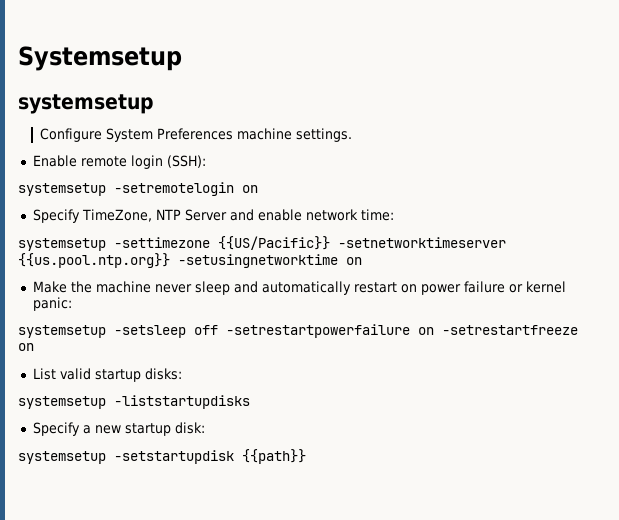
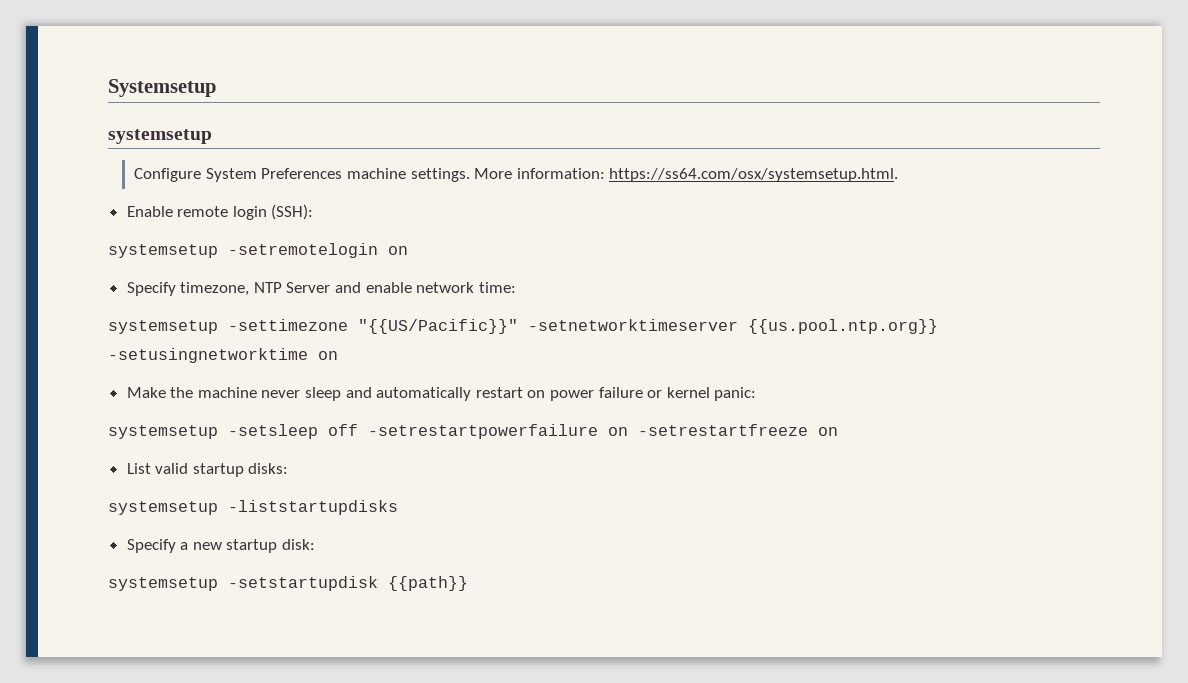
+ More information: https://ss64.com/osx/systemsetup.html.
- Specify TimeZone, NTP Server and enable network time:
+ Specify timezone, NTP Server and enable network time:
- systemsetup -settimezone {{US/Pacific}} -setnetworktimeserver {{us.pool.ntp.org}} -setusingnetworktime on
+ systemsetup -settimezone "{{US/Pacific}}" -setnetworktimeserver {{us.pool.ntp.org}} -setusingnetworktime on

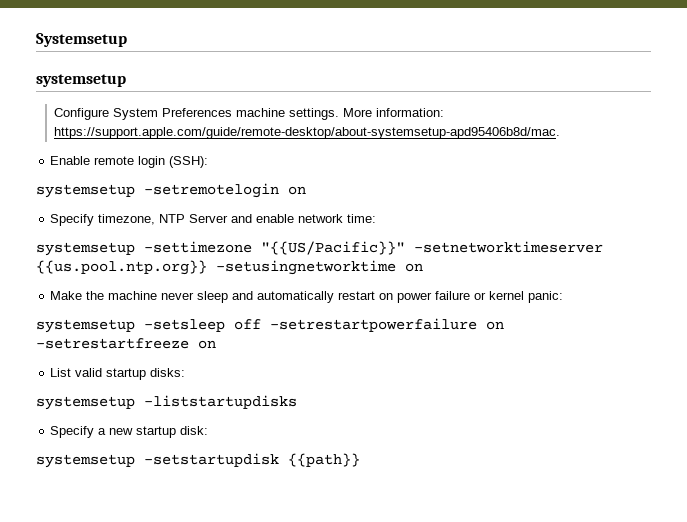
- More information: https://ss64.com/osx/systemsetup.html.
+ More information: https://support.apple.com/guide/remote-desktop/about-systemsetup-apd95406b8d/mac.

